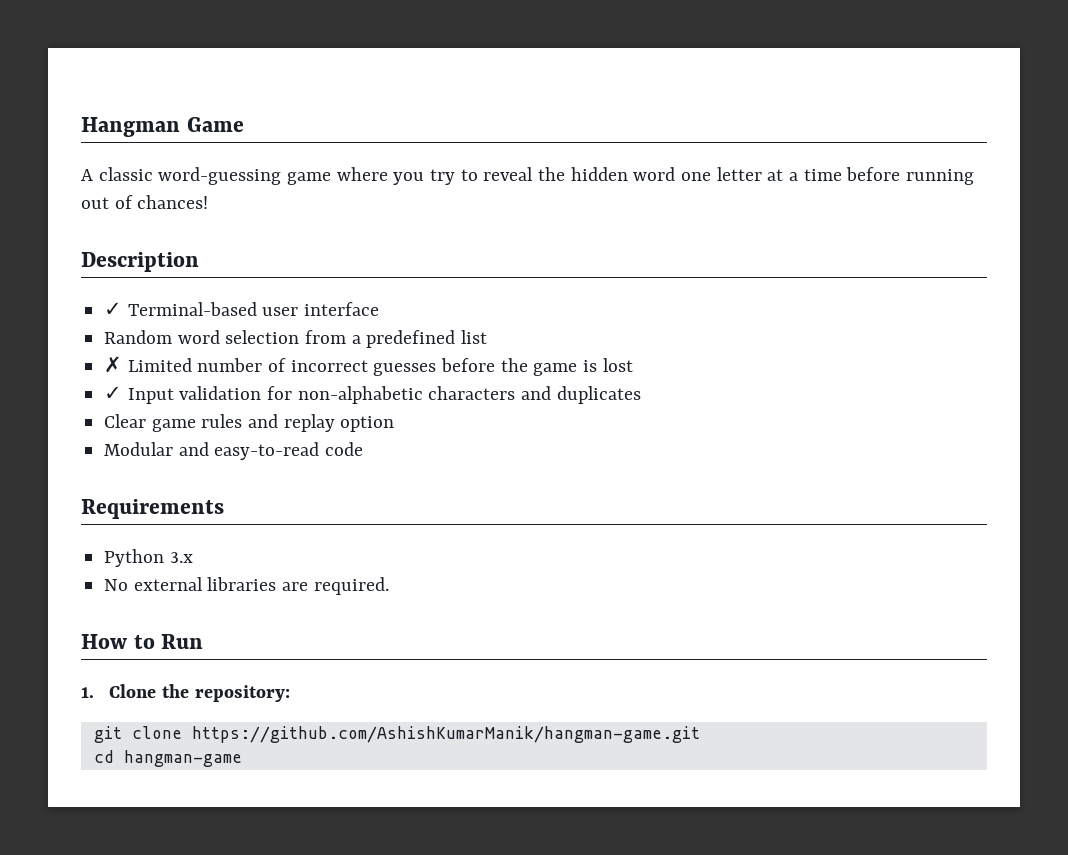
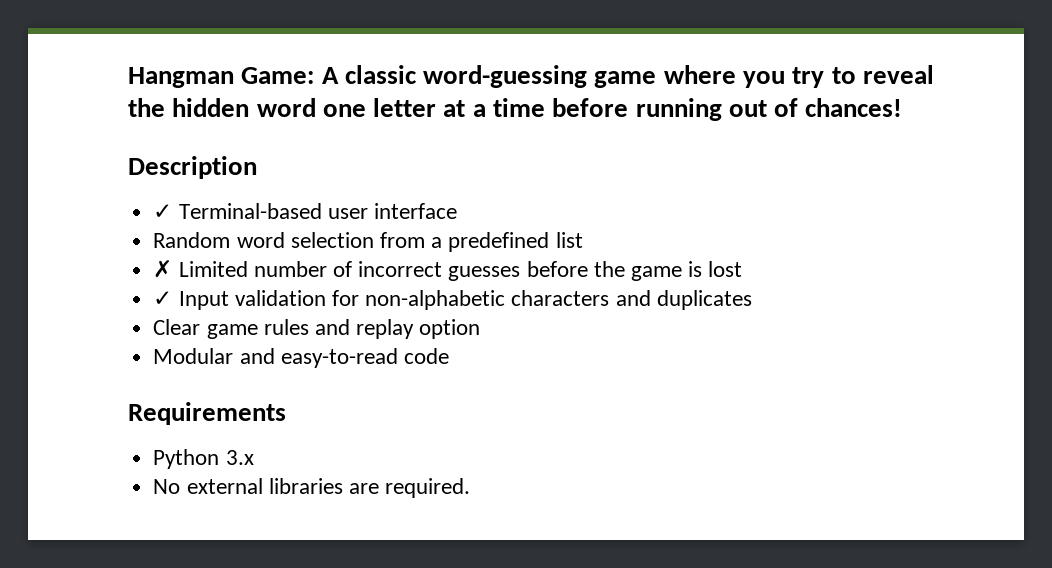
- Hangman Game
- A classic word-guessing game where you try to reveal the hidden word one letter at a time before running out of chances!
+ Hangman Game: A classic word-guessing game where you try to reveal the hidden word one letter at a time before running out of chances!
- How to Run
- 1. Clone the repository:
- git clone https://github.com/AshishKumarManik/hangman-game.git
- cd hangman-game

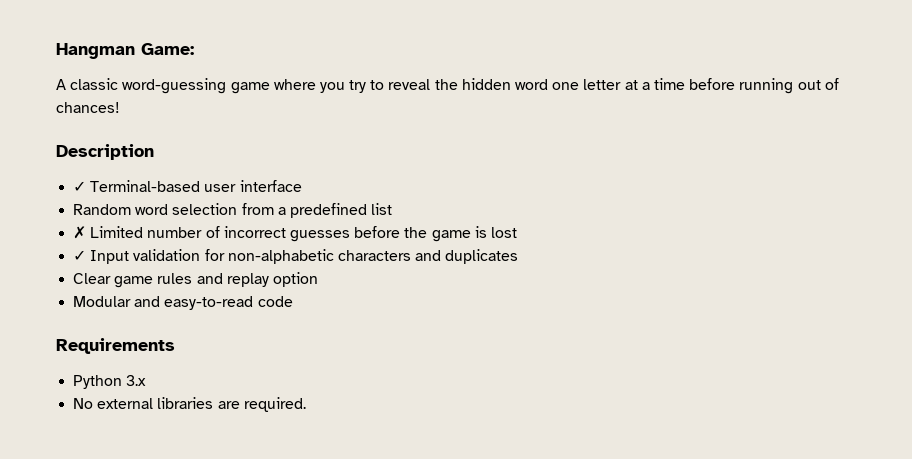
- Hangman Game: A classic word-guessing game where you try to reveal the hidden word one letter at a time before running out of chances!
+ Hangman Game:
+ A classic word-guessing game where you try to reveal the hidden word one letter at a time before running out of chances!

